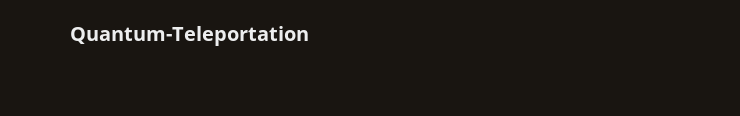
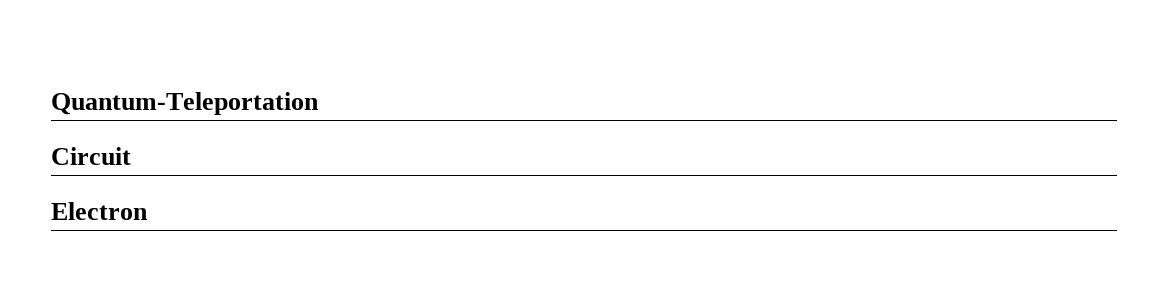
+ Circuit
+ Electron

